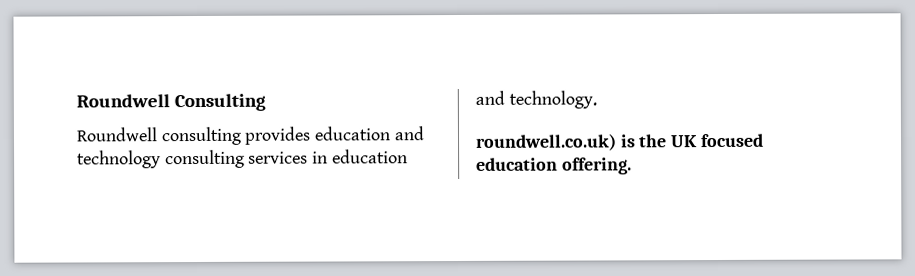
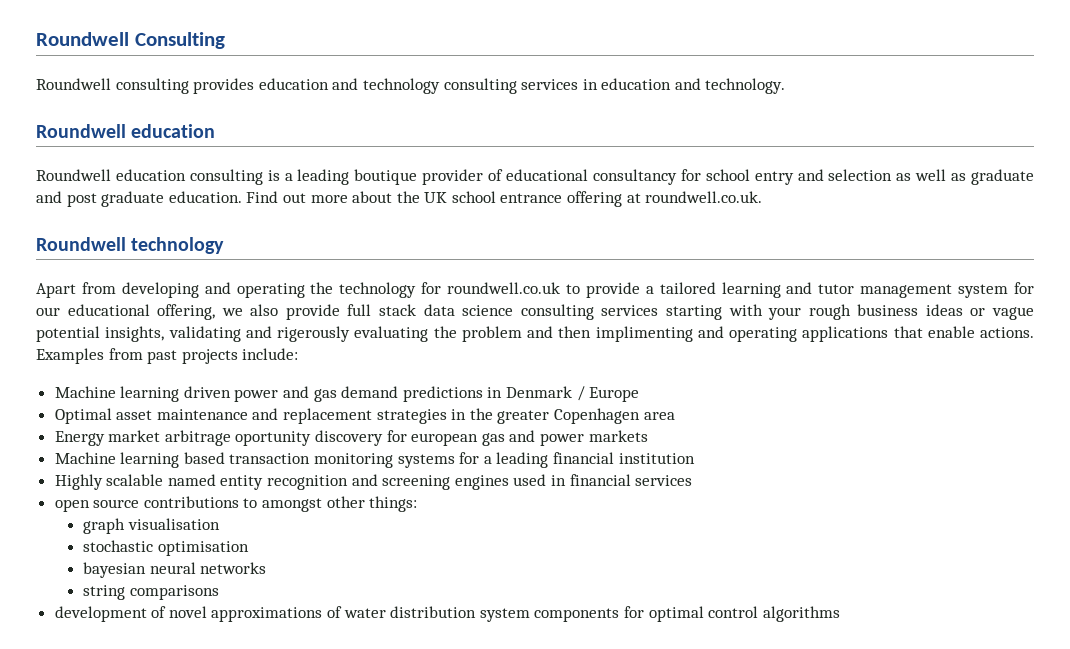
  Roundwell consulting provides education and technology consulting services in education and technology.
- roundwell.co.uk) is the UK focused education offering.
+ Roundwell education
+ Roundwell education consulting is a leading boutique provider of educational consultancy for school entry and selection as well as graduate and post graduate education. Find out more about the UK school entrance offering at roundwell.co.uk.
+ Roundwell technology
+ Apart from developing and operating the technology for roundwell.co.uk to provide a tailored learning and tutor management system for our educational offering, we also provide full stack data science consulting services starting with your rough business ideas or vague potential insights, validating and rigerously evaluating the problem and then implimenting and operating applications that enable actions. Examples from past projects include:
+ Machine learning driven power and gas demand predictions in Denmark / Europe
+ Optimal asset maintenance and replacement strategies in the greater Copenhagen area
+ Energy market arbitrage oportunity discovery for european gas and power markets
+ Machine learning based transaction monitoring systems for a leading financial institution
+ Highly scalable named entity recognition and screening engines used in financial services
+ open source contributions to amongst other things:
+ graph visualisation
+ stochastic optimisation
+ bayesian neural networks
+ string comparisons
+ development of novel approximations of water distribution system components for optimal control algorithms

